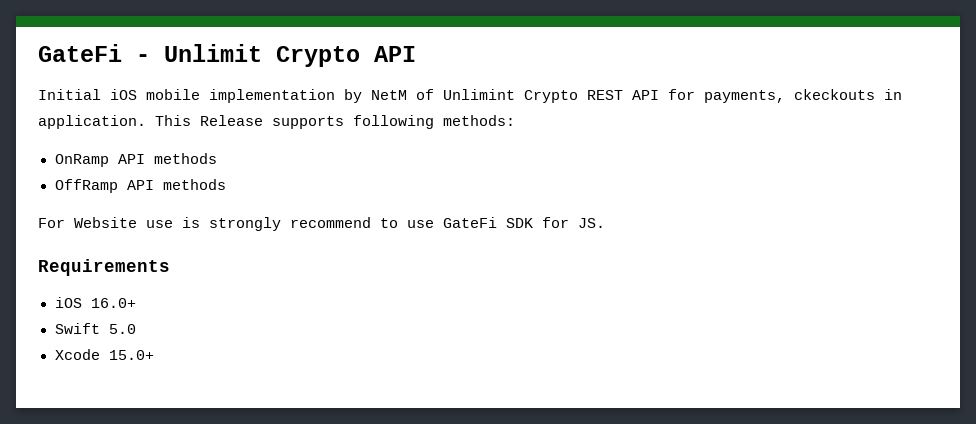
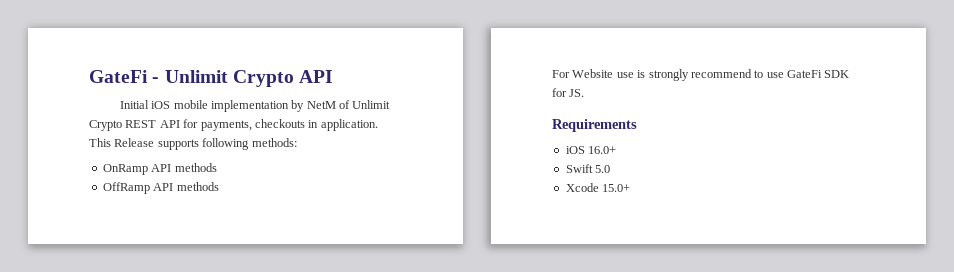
- Initial iOS mobile implementation by NetM of Unlimint Crypto REST API for payments, ckeckouts in application.
+ Initial iOS mobile implementation by NetM of Unlimit Crypto REST API for payments, checkouts in application.

